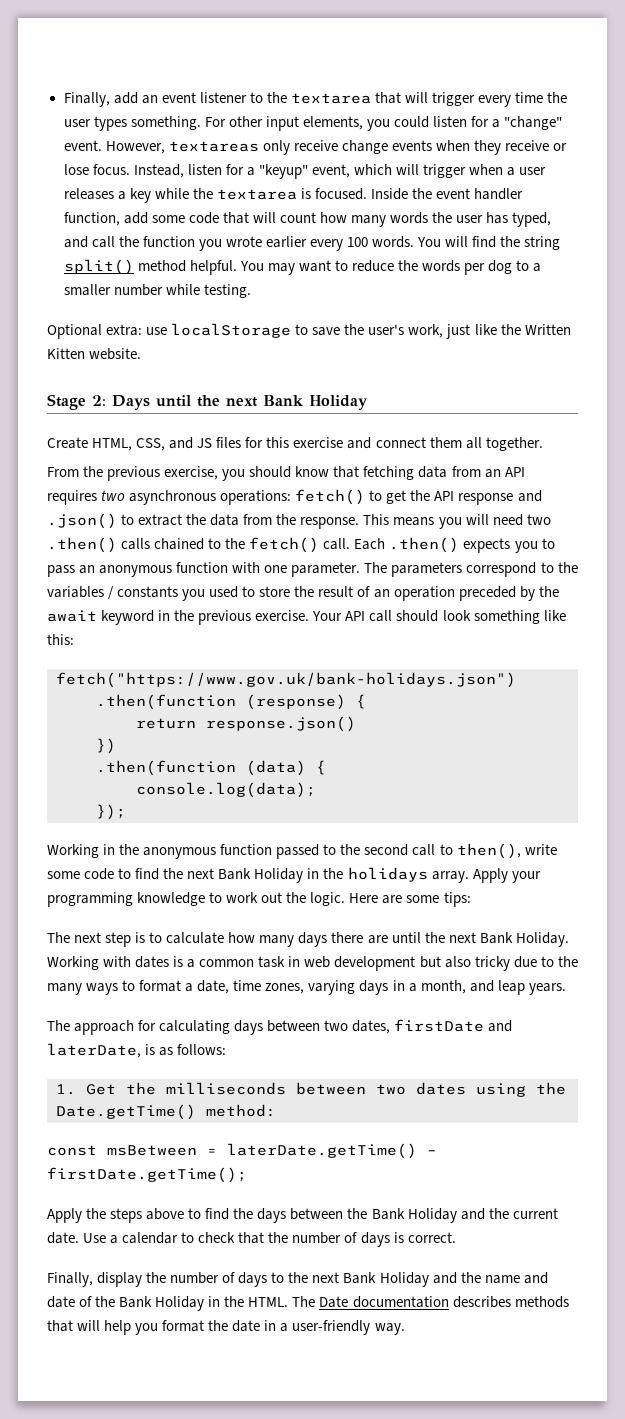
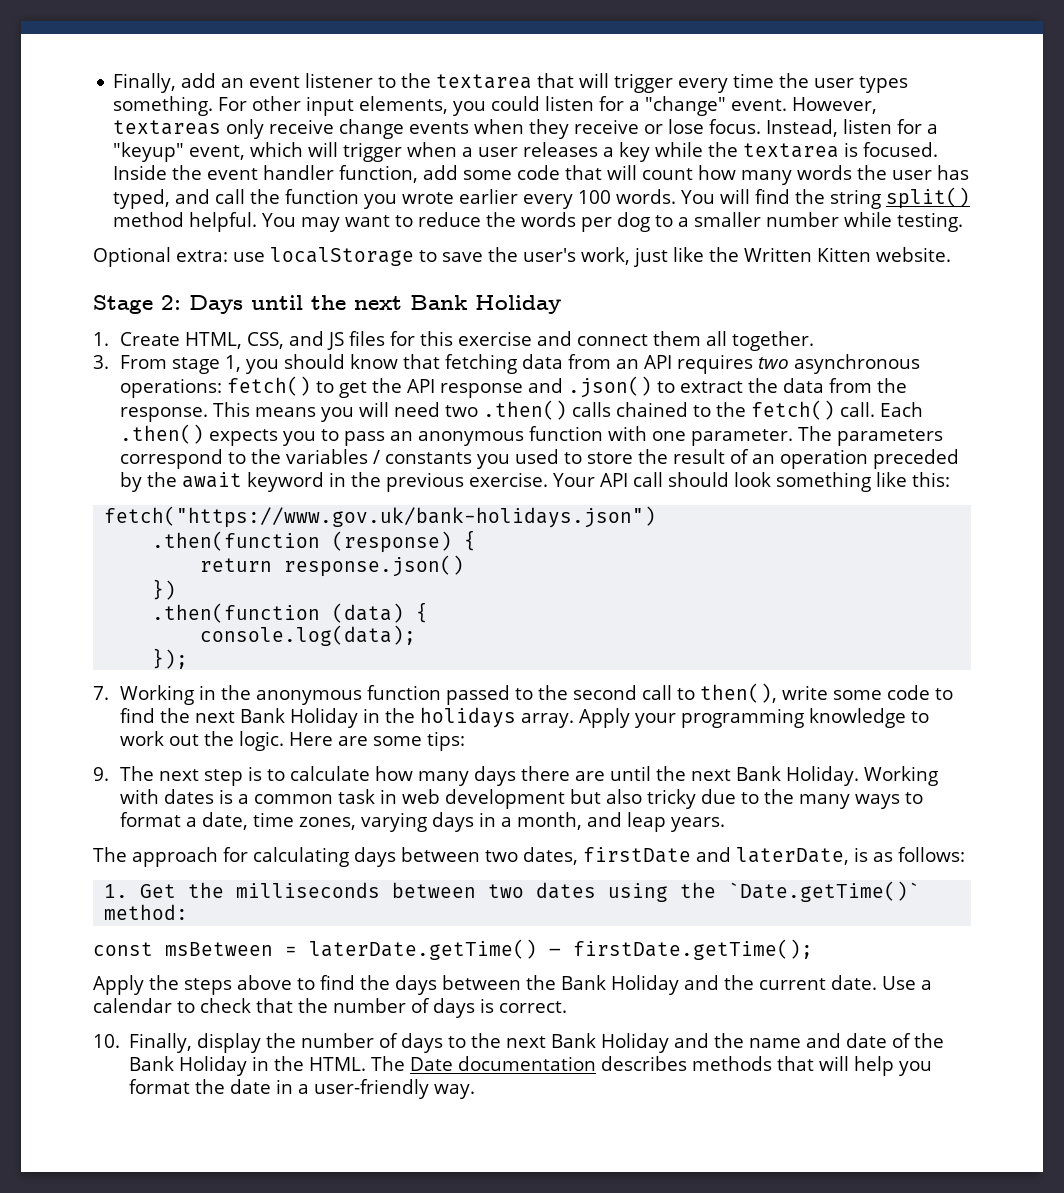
- Create HTML, CSS, and JS files for this exercise and connect them all together.
+ 1. Create HTML, CSS, and JS files for this exercise and connect them all together.
- From the previous exercise, you should know that fetching data from an API requires two asynchronous operations: fetch() to get the API response and .json() to extract the data from the response.
+ 3. From stage 1, you should know that fetching data from an API requires two asynchronous operations: fetch() to get the API response and .json() to extract the data from the response.
- Working in the anonymous function passed to the second call to then(), write some code to find the next Bank Holiday in the holidays array.
+ 7. Working in the anonymous function passed to the second call to then(), write some code to find the next Bank Holiday in the holidays array.
- The next step is to calculate how many days there are until the next Bank Holiday.
+ 9. The next step is to calculate how many days there are until the next Bank Holiday.
- 1. Get the milliseconds between two dates using the Date.getTime() method:
+ 1. Get the milliseconds between two dates using the `Date.getTime()` method:
- Finally, display the number of days to the next Bank Holiday and the name and date of the Bank Holiday in the HTML.
+ 10. Finally, display the number of days to the next Bank Holiday and the name and date of the Bank Holiday in the HTML.

